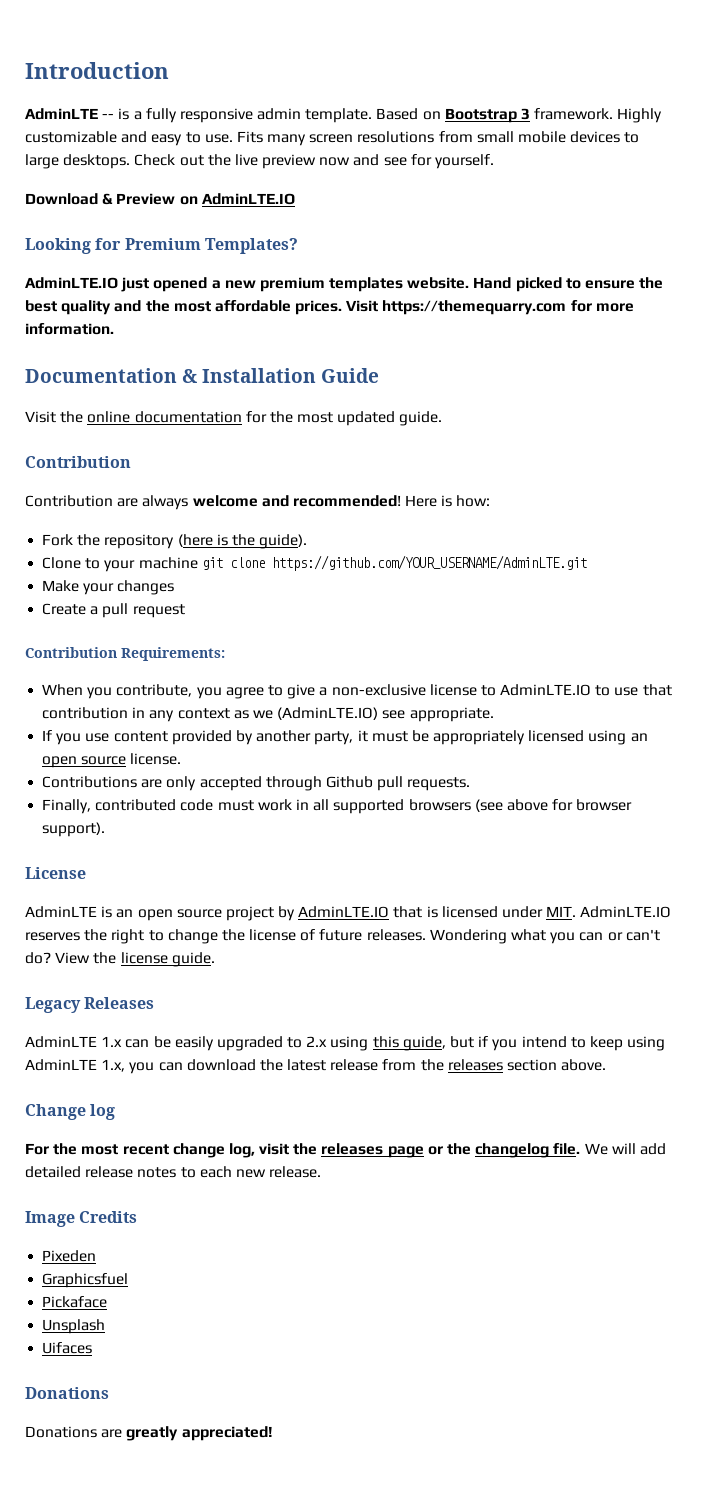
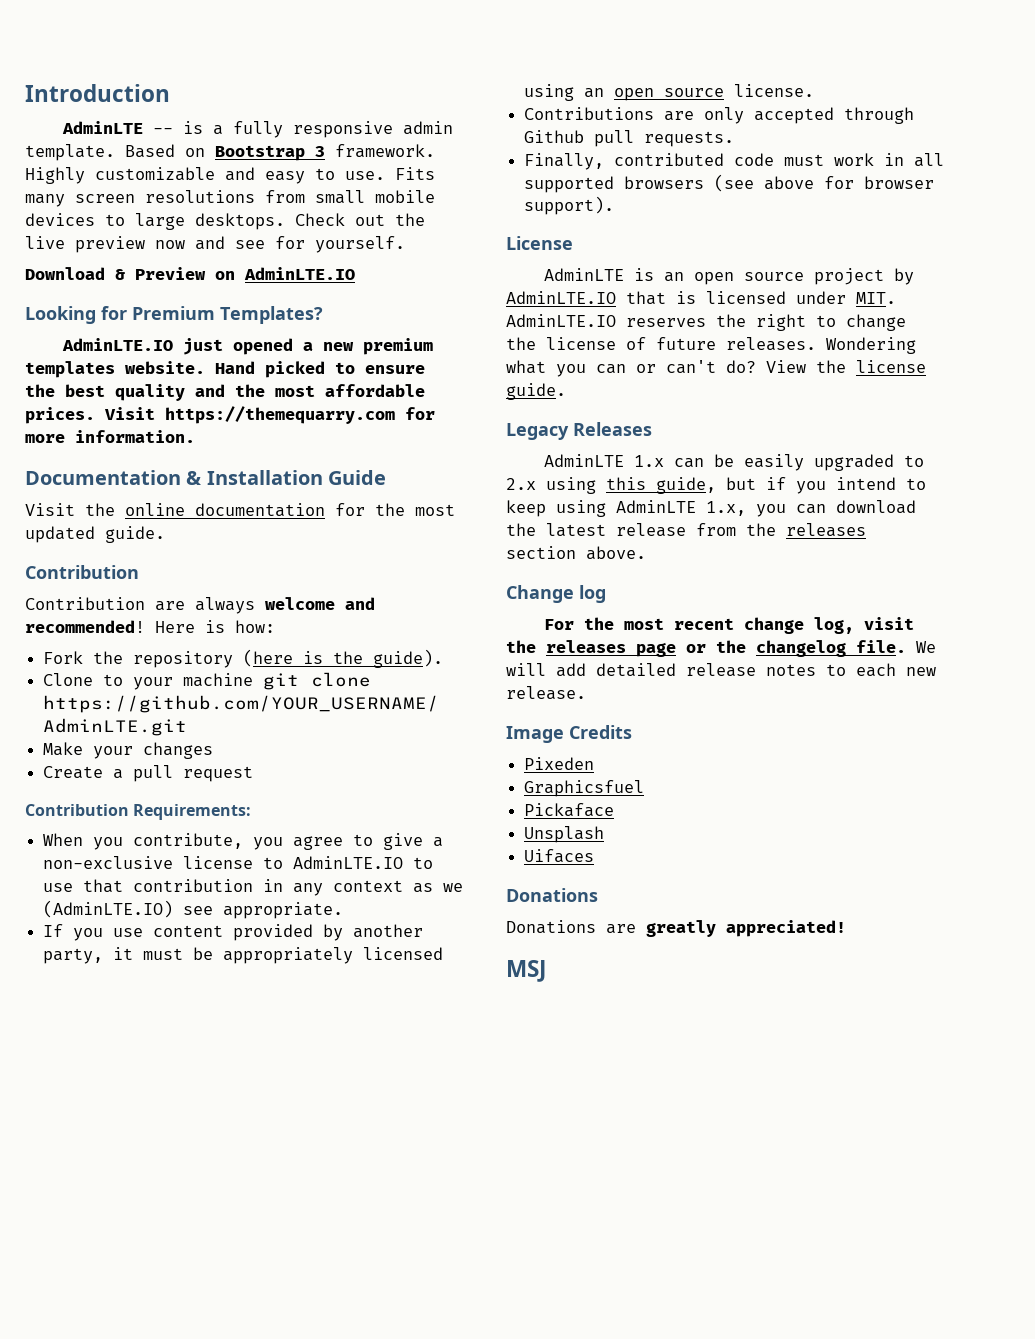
+ MSJ

